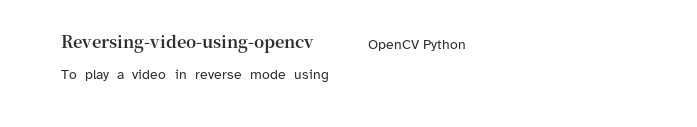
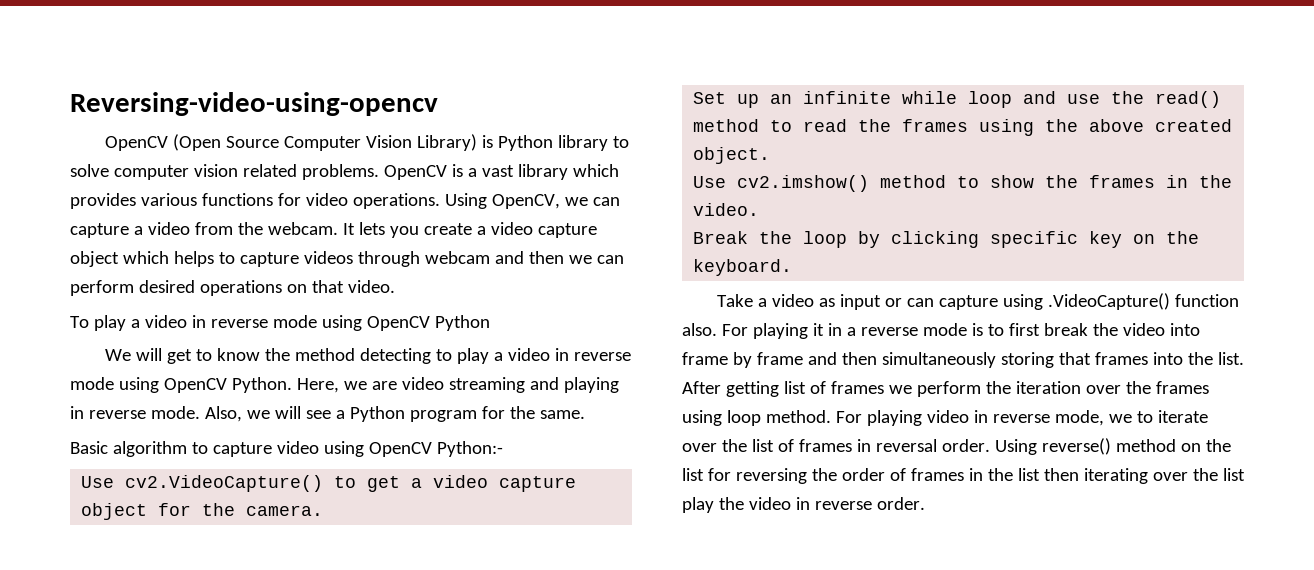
+ OpenCV (Open Source Computer Vision Library) is Python library to solve computer vision related problems. OpenCV is a vast library which provides various functions for video operations. Using OpenCV, we can capture a video from the webcam. It lets you create a video capture object which helps to capture videos through webcam and then we can perform desired operations on that video.
+ We will get to know the method detecting to play a video in reverse mode using OpenCV Python. Here, we are video streaming and playing in reverse mode. Also, we will see a Python program for the same.
+ Basic algorithm to capture video using OpenCV Python:-
+ Use cv2.VideoCapture() to get a video capture object for the camera.
+ Set up an infinite while loop and use the read() method to read the frames using the above created object.
+ Use cv2.imshow() method to show the frames in the video.
+ Break the loop by clicking specific key on the keyboard.
+ Take a video as input or can capture using .VideoCapture() function also. For playing it in a reverse mode is to first break the video into frame by frame and then simultaneously storing that frames into the list. After getting list of frames we perform the iteration over the frames using loop method. For playing video in reverse mode, we to iterate over the list of frames in reversal order. Using reverse() method on the list for reversing the order of frames in the list then iterating over the list play the video in reverse order.

